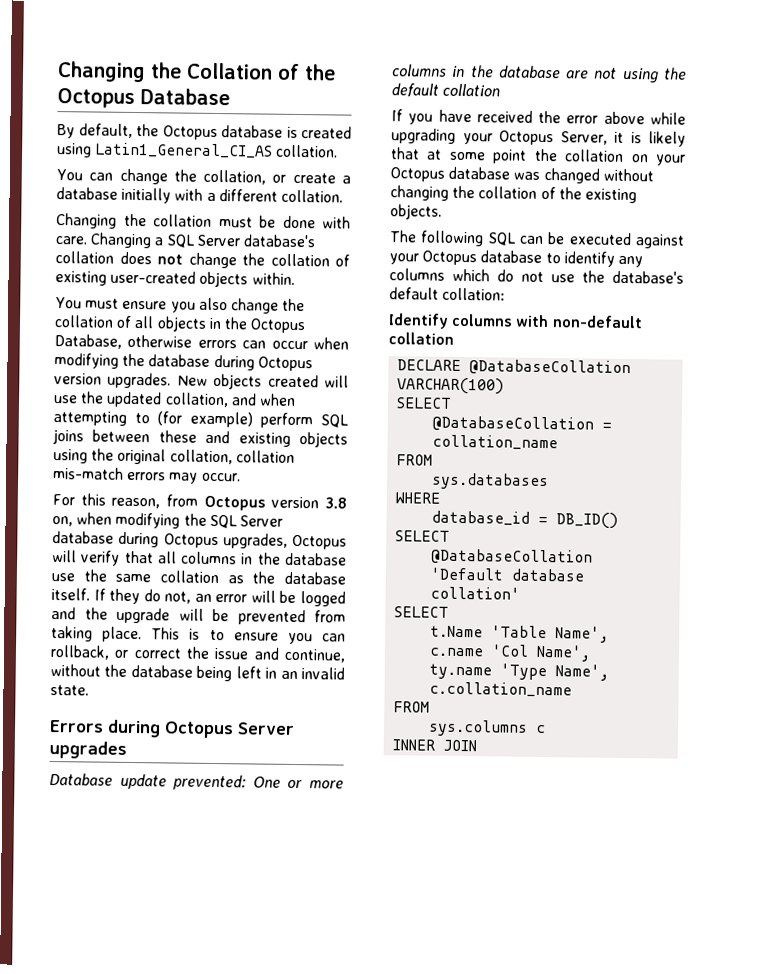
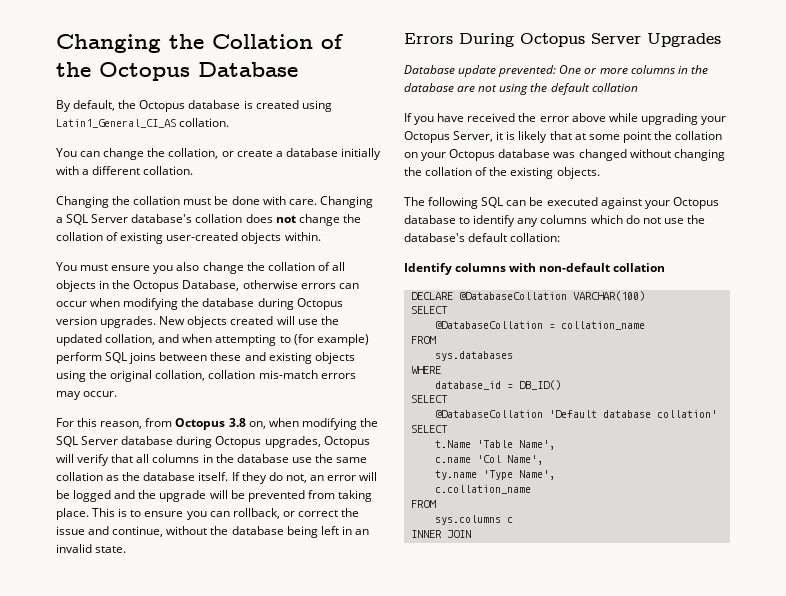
- For this reason, from Octopus version 3.8 on, when modifying the SQL Server database during Octopus upgrades, Octopus will verify that all columns in the database use the same collation as the database itself.
+ For this reason, from Octopus 3.8 on, when modifying the SQL Server database during Octopus upgrades, Octopus will verify that all columns in the database use the same collation as the database itself.
- Errors during Octopus Server upgrades
+ Errors During Octopus Server Upgrades

